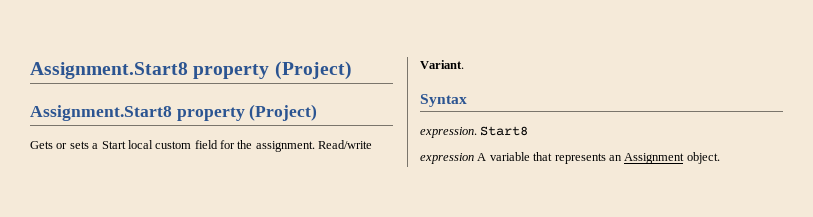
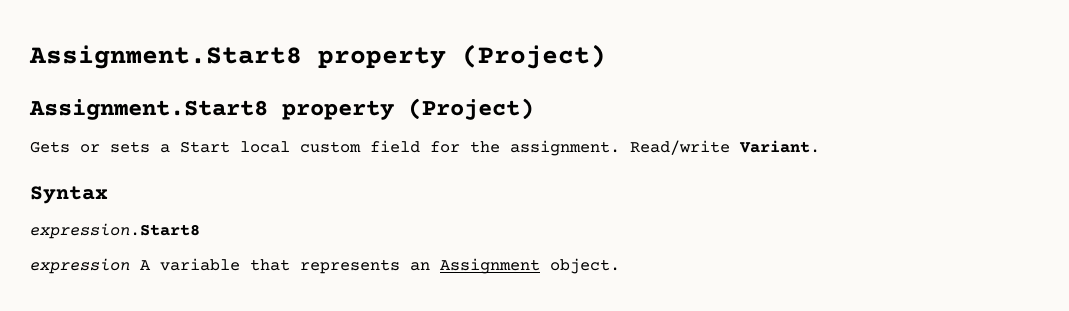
- expression. Start8
+ expression.Start8

